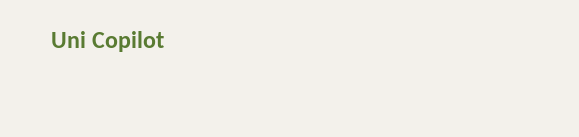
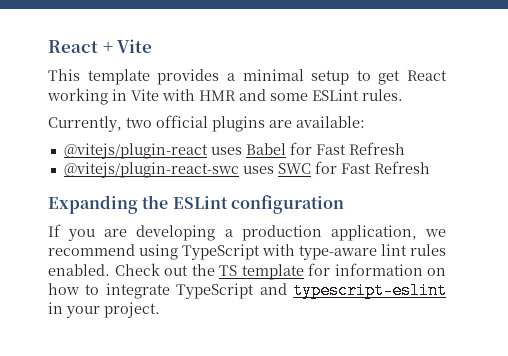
- Uni Copilot
+ React + Vite
+ This template provides a minimal setup to get React working in Vite with HMR and some ESLint rules.
+ Currently, two official plugins are available:
+ @vitejs/plugin-react uses Babel for Fast Refresh
+ @vitejs/plugin-react-swc uses SWC for Fast Refresh
+ Expanding the ESLint configuration
+ If you are developing a production application, we recommend using TypeScript with type-aware lint rules enabled. Check out the TS template for information on how to integrate TypeScript and typescript-eslint in your project.

